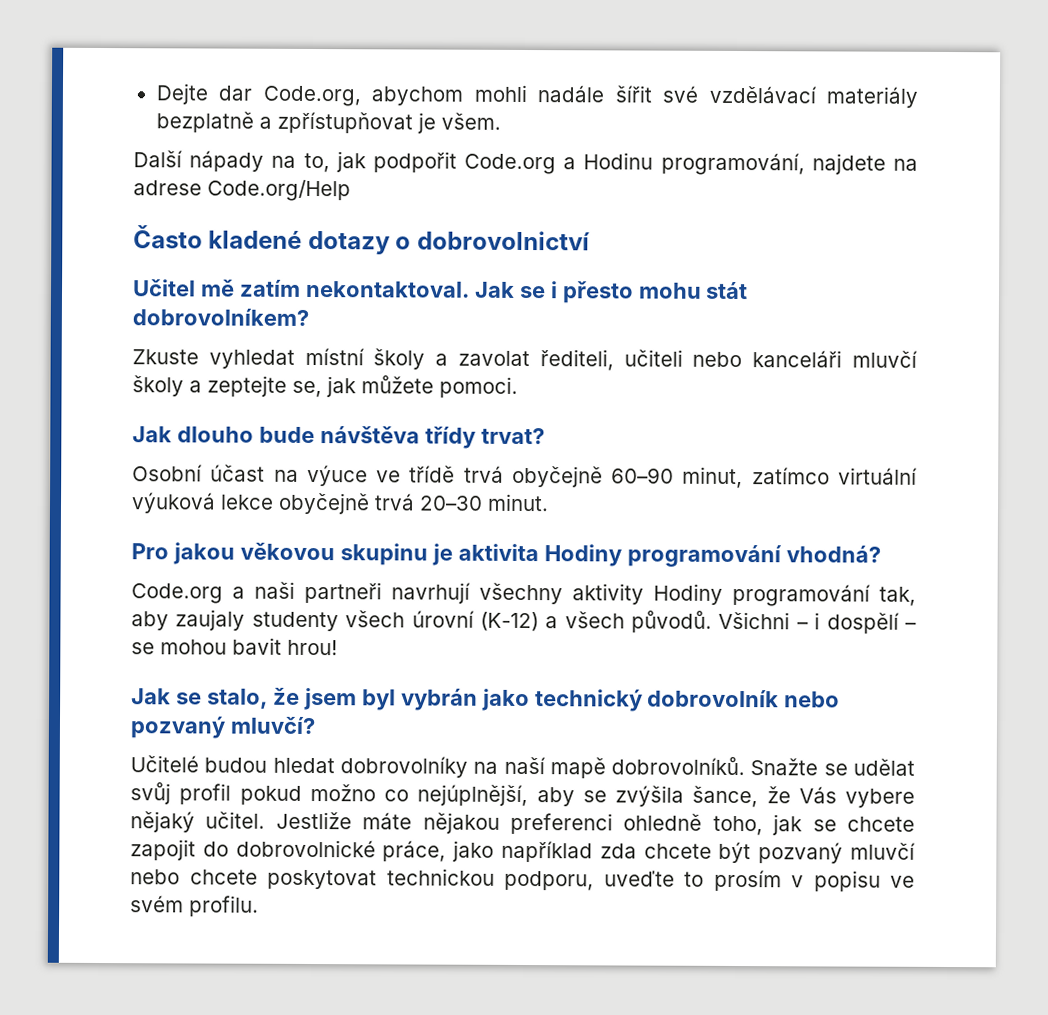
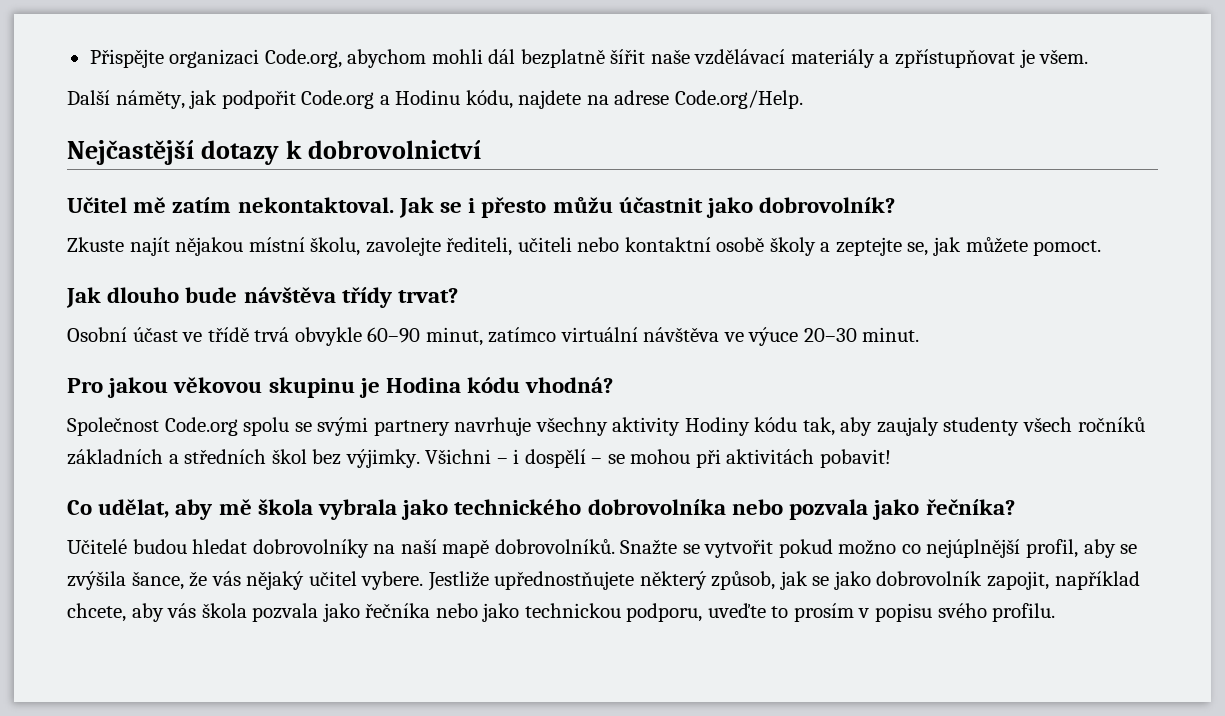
- Dejte dar Code.org, abychom mohli nadále šířit své vzdělávací materiály bezplatně a zpřístupňovat je všem.
+ Přispějte organizaci Code.org, abychom mohli dál bezplatně šířit naše vzdělávací materiály a zpřístupňovat je všem.
- Další nápady na to, jak podpořit Code.org a Hodinu programování, najdete na adrese Code.org/Help
- Často kladené dotazy o dobrovolnictví
+ Další náměty, jak podpořit Code.org a Hodinu kódu, najdete na adrese Code.org/Help.
+ Nejčastější dotazy k dobrovolnictví
- Jak se i přesto mohu stát dobrovolníkem?
- Zkuste vyhledat místní školy a zavolat řediteli, učiteli nebo kanceláři mluvčí školy a zeptejte se, jak můžete pomoci.
+ Jak se i přesto můžu účastnit jako dobrovolník?
+ Zkuste najít nějakou místní školu, zavolejte řediteli, učiteli nebo kontaktní osobě školy a zeptejte se, jak můžete pomoct.
- Osobní účast na výuce ve třídě trvá obyčejně 60–90 minut, zatímco virtuální výuková lekce obyčejně trvá 20–30 minut.
+ Osobní účast ve třídě trvá obvykle 60–90 minut, zatímco virtuální návštěva ve výuce 20–30 minut.
- Pro jakou věkovou skupinu je aktivita Hodiny programování vhodná?
- Code.org a naši partneři navrhují všechny aktivity Hodiny programování tak, aby zaujaly studenty všech úrovní (K-12) a všech původů.
+ Pro jakou věkovou skupinu je Hodina kódu vhodná?
+ Společnost Code.org spolu se svými partnery navrhuje všechny aktivity Hodiny kódu tak, aby zaujaly studenty všech ročníků základních a středních škol bez výjimky.
- Všichni – i dospělí – se mohou bavit hrou!
- Jak se stalo, že jsem byl vybrán jako technický dobrovolník nebo pozvaný mluvčí?
+ Všichni – i dospělí – se mohou při aktivitách pobavit!
+ Co udělat, aby mě škola vybrala jako technického dobrovolníka nebo pozvala jako řečníka?
- Snažte se udělat svůj profil pokud možno co nejúplnější, aby se zvýšila šance, že Vás vybere nějaký učitel. Jestliže máte nějakou preferenci ohledně toho, jak se chcete zapojit do dobrovolnické práce, jako například zda chcete být pozvaný mluvčí nebo chcete poskytovat technickou podporu, uveďte to prosím v popisu ve svém profilu.
+ Snažte se vytvořit pokud možno co nejúplnější profil, aby se zvýšila šance, že vás nějaký učitel vybere. Jestliže upřednostňujete některý způsob, jak se jako dobrovolník zapojit, například chcete, aby vás škola pozvala jako řečníka nebo jako technickou podporu, uveďte to prosím v popisu svého profilu.

